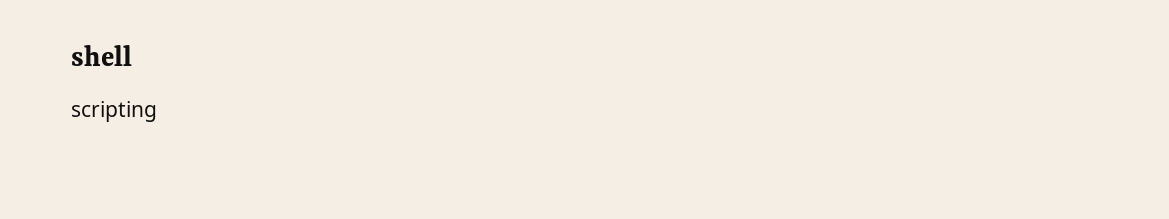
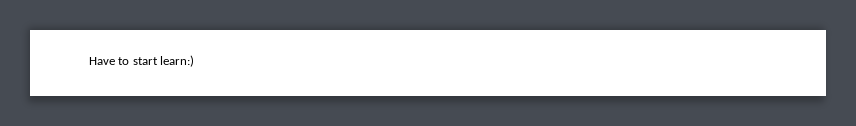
- shell
- scripting
+ Have to start learn:)

